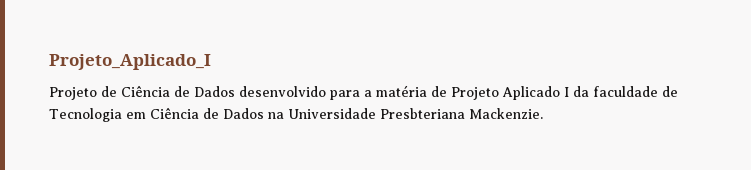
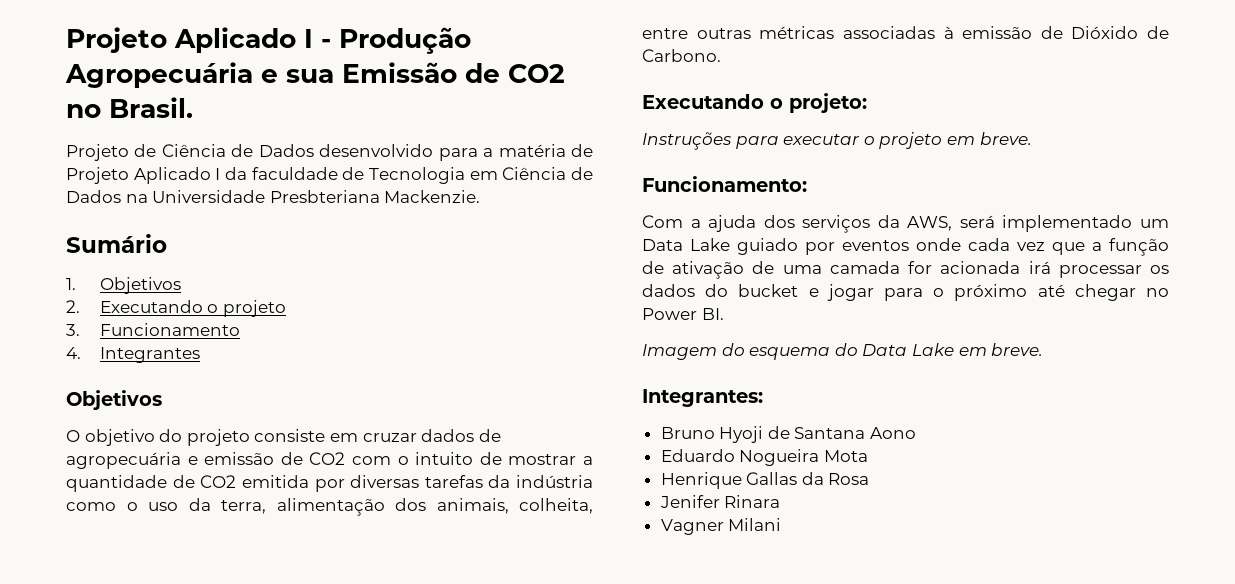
- Projeto_Aplicado_I
+ Projeto Aplicado I - Produção Agropecuária e sua Emissão de CO2 no Brasil.
+ Sumário
+ 1. Objetivos
+ 2. Executando o projeto
+ 3. Funcionamento
+ 4. Integrantes
+ Objetivos
+ O objetivo do projeto consiste em cruzar dados de agropecuária e emissão de CO2 com o intuito de mostrar a quantidade de CO2 emitida por diversas tarefas da indústria como o uso da terra, alimentação dos animais, colheita, entre outras métricas associadas à emissão de Dióxido de Carbono.
+ Executando o projeto:
+ Instruções para executar o projeto em breve.
+ Funcionamento:
+ Com a ajuda dos serviços da AWS, será implementado um Data Lake guiado por eventos onde cada vez que a função de ativação de uma camada for acionada irá processar os dados do bucket e jogar para o próximo até chegar no Power BI.
+ Imagem do esquema do Data Lake em breve.
+ Integrantes:
+ Bruno Hyoji de Santana Aono
+ Eduardo Nogueira Mota
+ Henrique Gallas da Rosa
+ Jenifer Rinara
+ Vagner Milani

